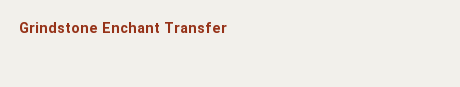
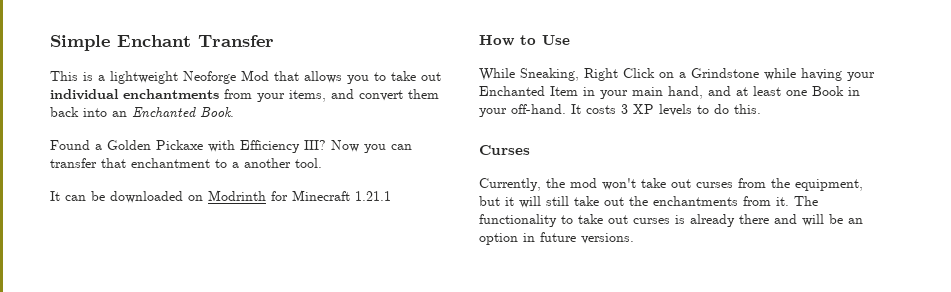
- Grindstone Enchant Transfer
+ Simple Enchant Transfer
+ This is a lightweight Neoforge Mod that allows you to take out individual enchantments from your items, and convert them back into an Enchanted Book.
+ Found a Golden Pickaxe with Efficiency III? Now you can transfer that enchantment to a another tool.
+ It can be downloaded on Modrinth for Minecraft 1.21.1
+ How to Use
+ While Sneaking, Right Click on a Grindstone while having your Enchanted Item in your main hand, and at least one Book in your off-hand. It costs 3 XP levels to do this.
+ Curses
+ Currently, the mod won't take out curses from the equipment, but it will still take out the enchantments from it. The functionality to take out curses is already there and will be an option in future versions.

